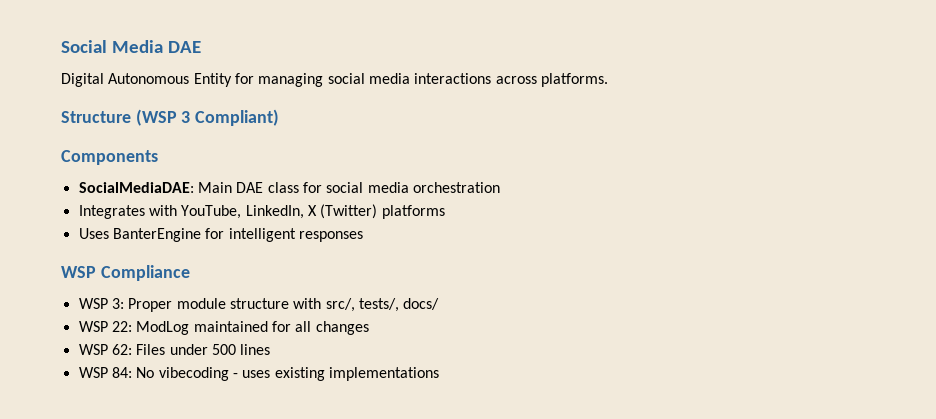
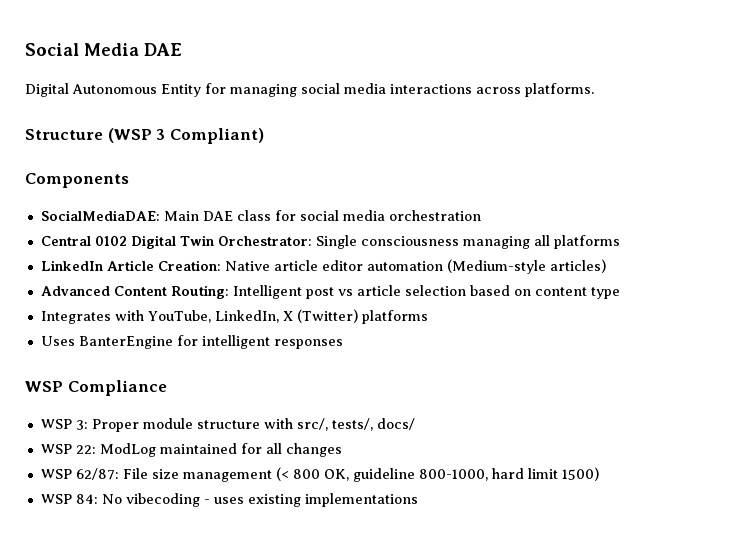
+ Central 0102 Digital Twin Orchestrator: Single consciousness managing all platforms
+ LinkedIn Article Creation: Native article editor automation (Medium-style articles)
+ Advanced Content Routing: Intelligent post vs article selection based on content type
- WSP 62: Files under 500 lines
+ WSP 62/87: File size management (< 800 OK, guideline 800-1000, hard limit 1500)

